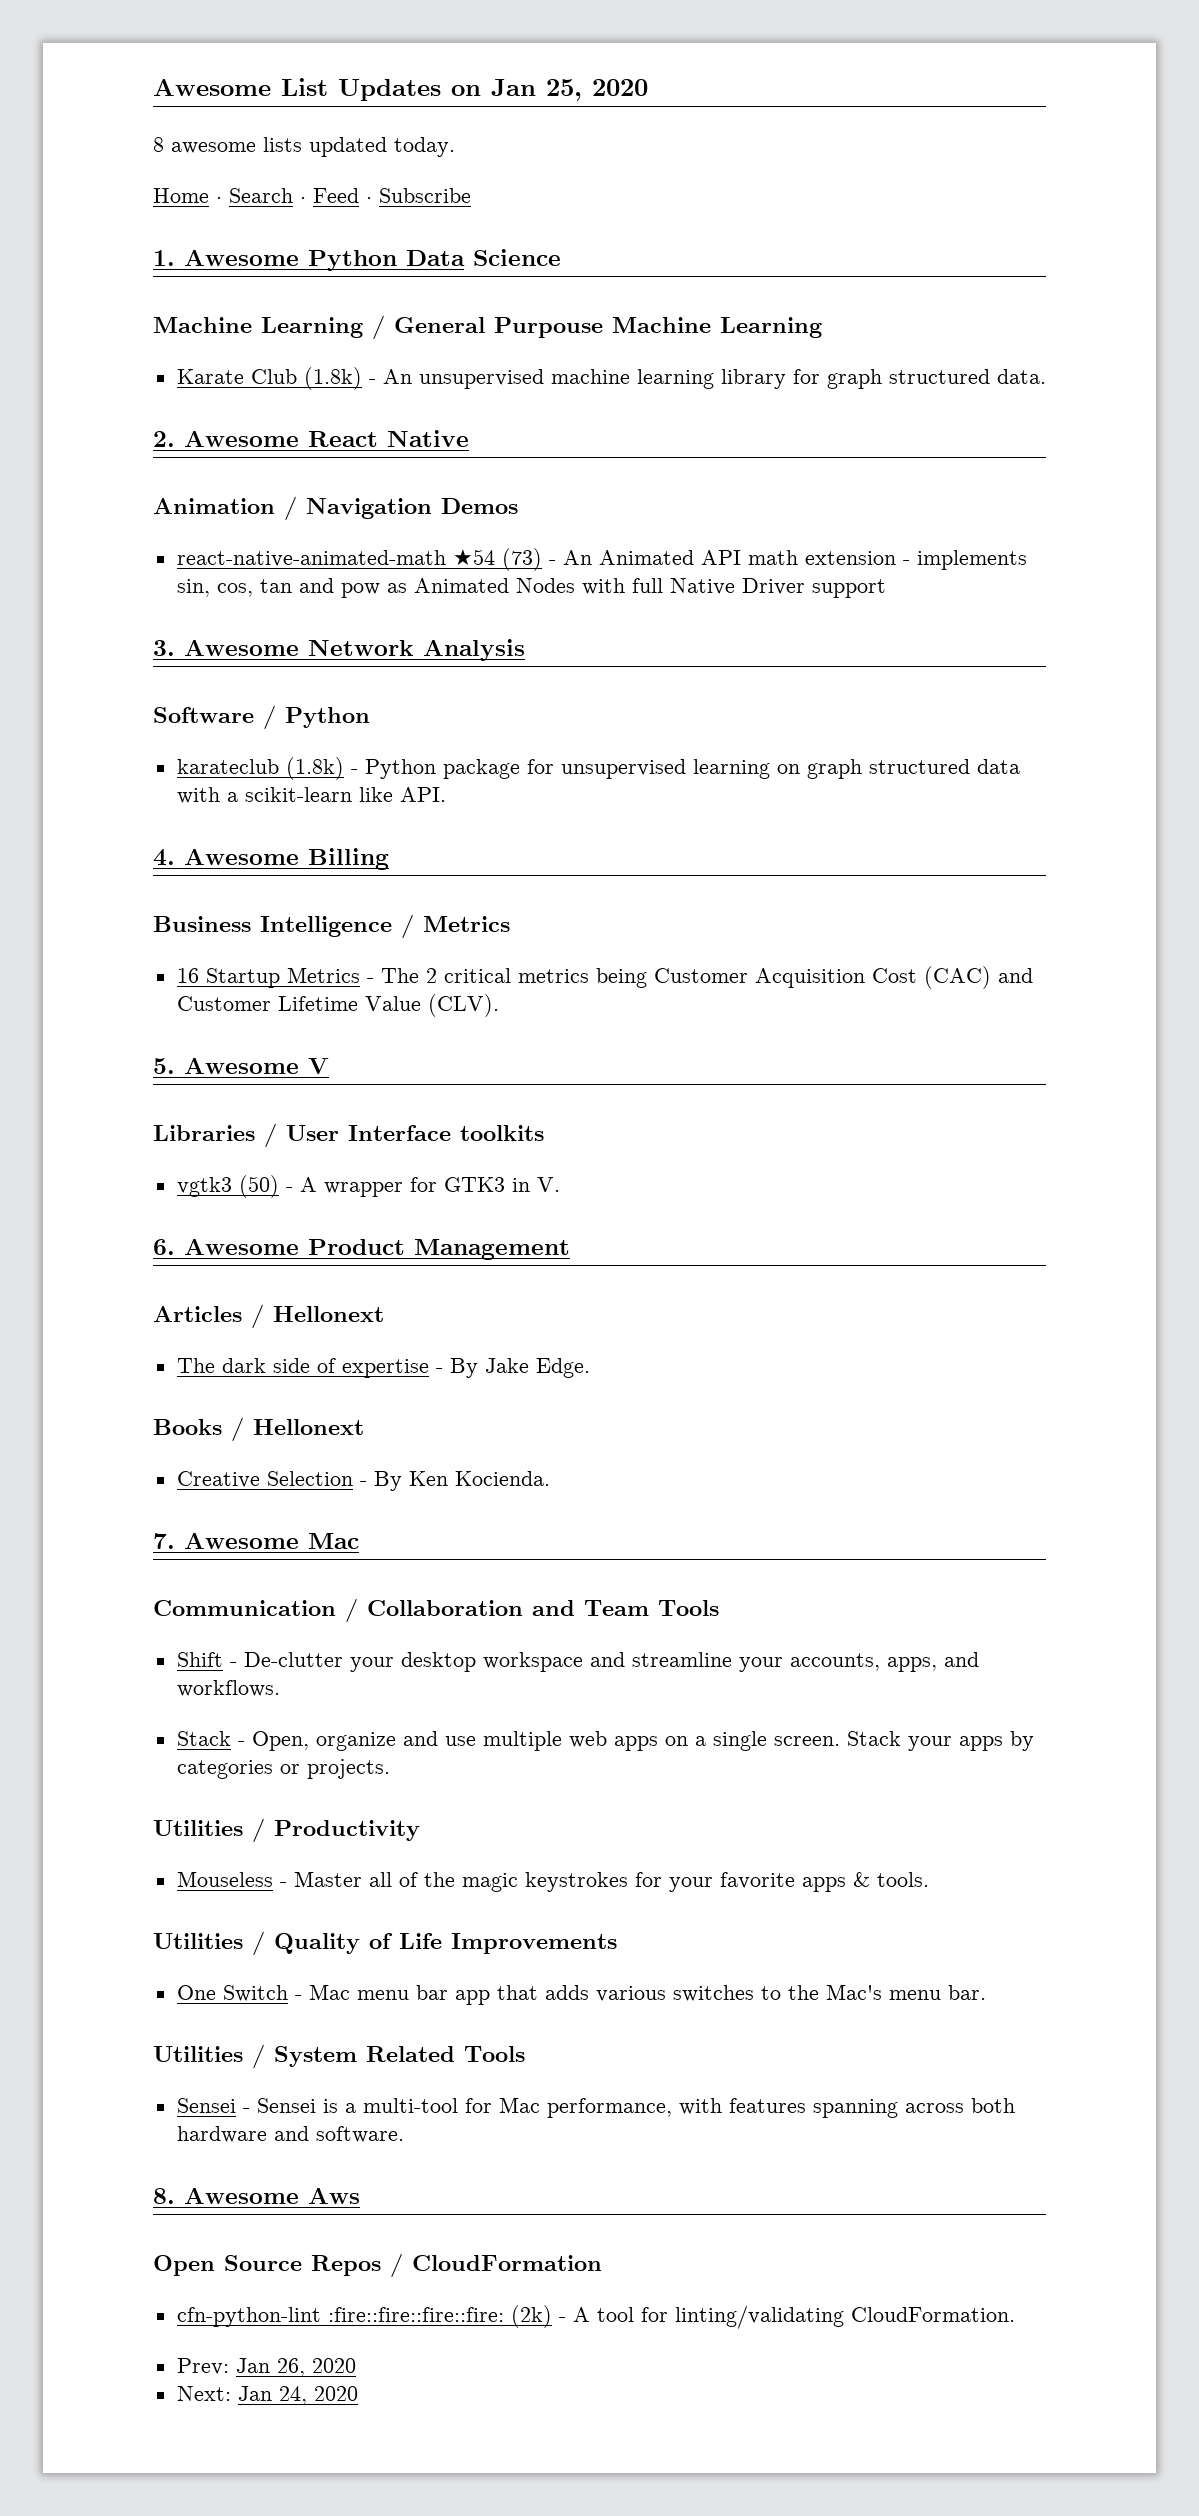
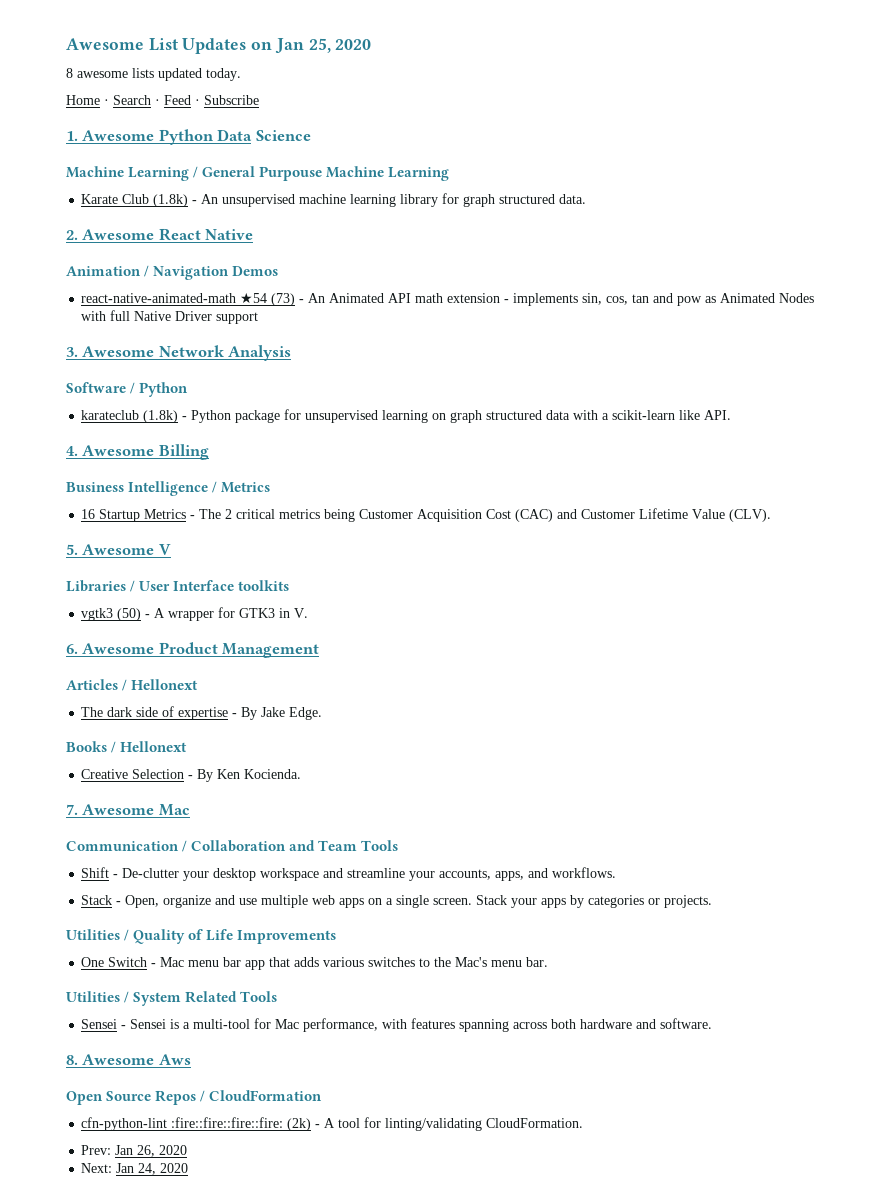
- Utilities / Productivity
- Mouseless - Master all of the magic keystrokes for your favorite apps & tools.

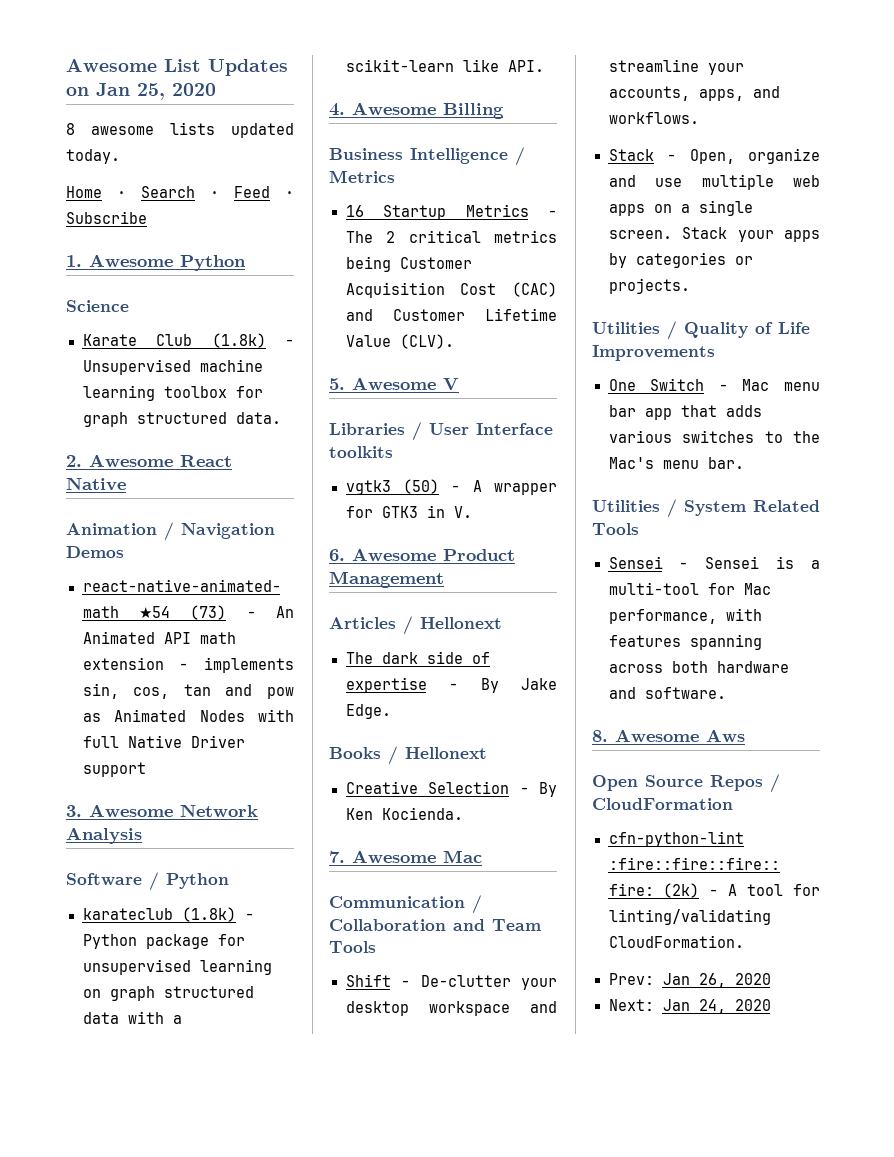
- 1. Awesome Python Data Science
+ 1. Awesome Python
+ Science
- Machine Learning / General Purpouse Machine Learning
- Karate Club (1.8k) - An unsupervised machine learning library for graph structured data.
+ Karate Club (1.8k) - Unsupervised machine learning toolbox for graph structured data.

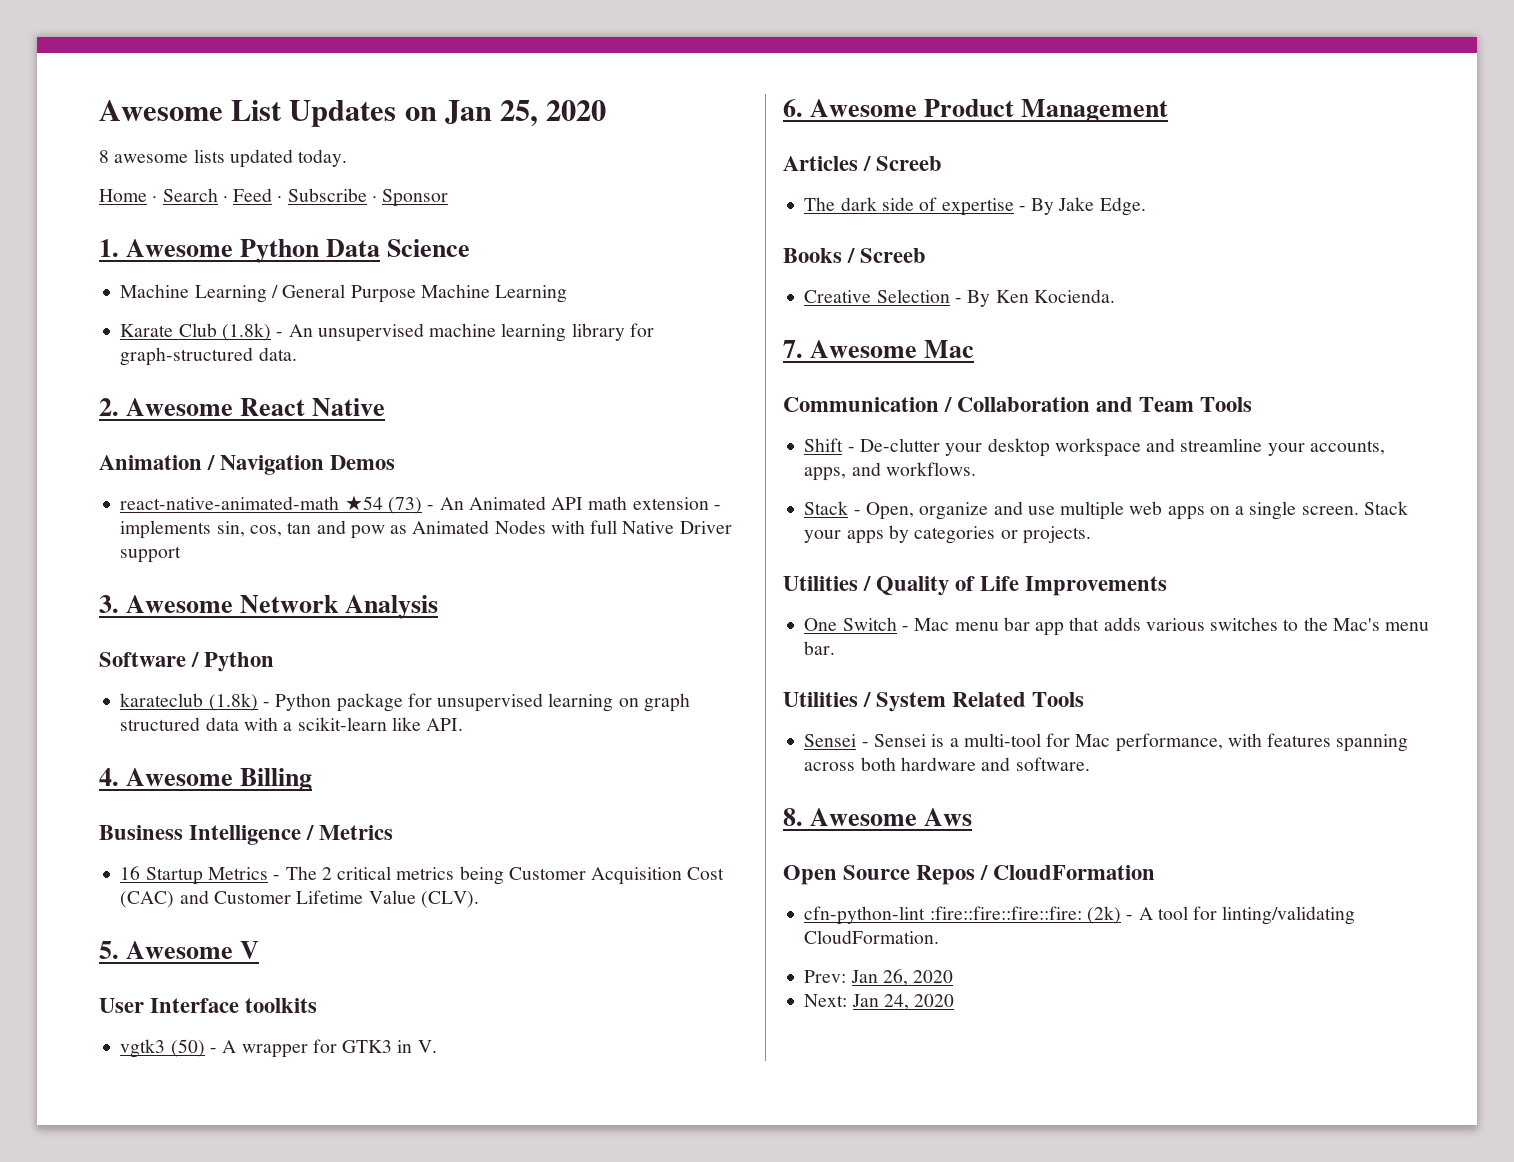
- Home · Search · Feed · Subscribe
+ Home · Search · Feed · Subscribe · Sponsor
- 1. Awesome Python
- Science
- Karate Club (1.8k) - Unsupervised machine learning toolbox for graph structured data.
+ 1. Awesome Python Data Science
+ Machine Learning / General Purpose Machine Learning
+ Karate Club (1.8k) - An unsupervised machine learning library for graph-structured data.
- Libraries / User Interface toolkits
+ User Interface toolkits
- Articles / Hellonext
+ Articles / Screeb
- Books / Hellonext
+ Books / Screeb

